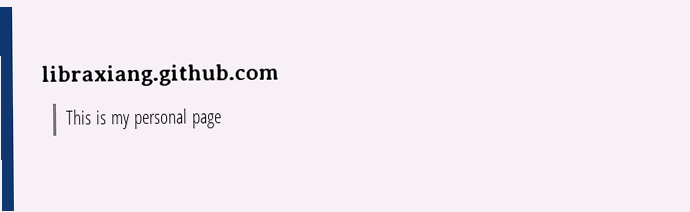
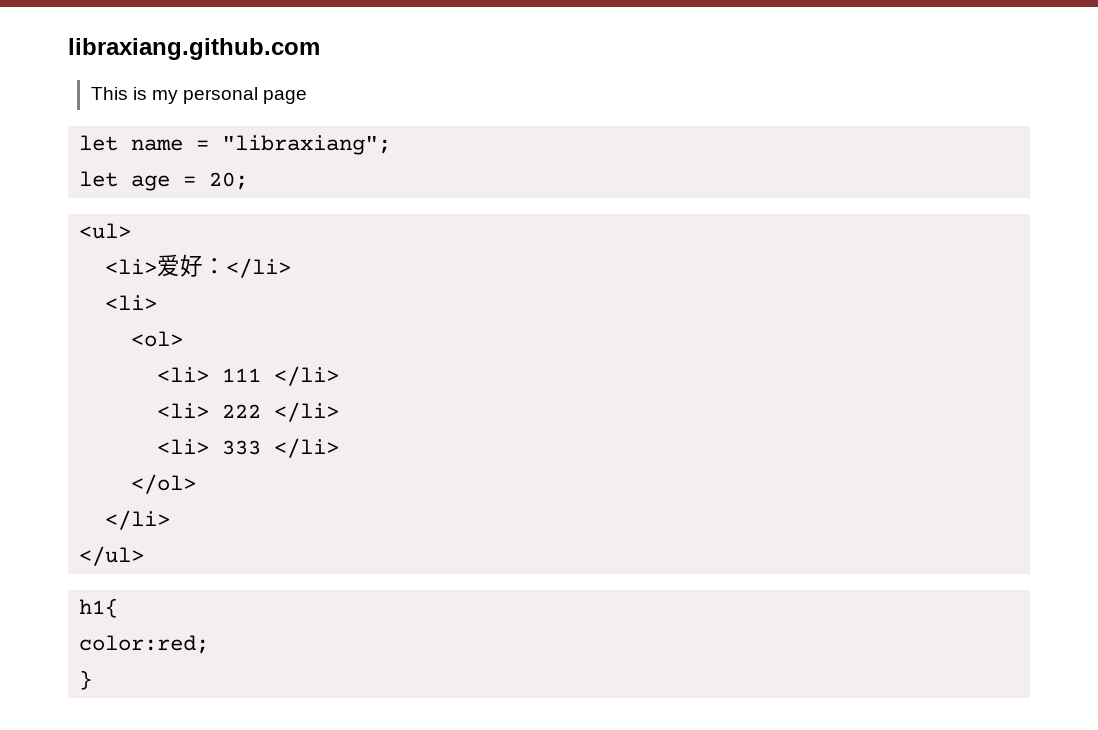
+ let name = "libraxiang";
+ let age = 20;
+ <ul>
+ <li>爱好：</li>
+ <li>
+ <ol>
+ <li> 111 </li>
+ <li> 222 </li>
+ <li> 333 </li>
+ </ol>
+ </li>
+ </ul>
+ h1{
+ color:red;
+ }

